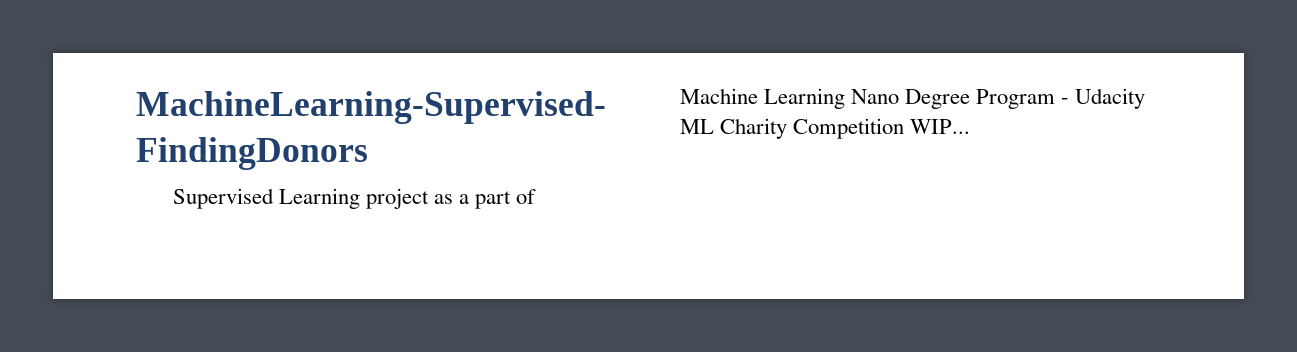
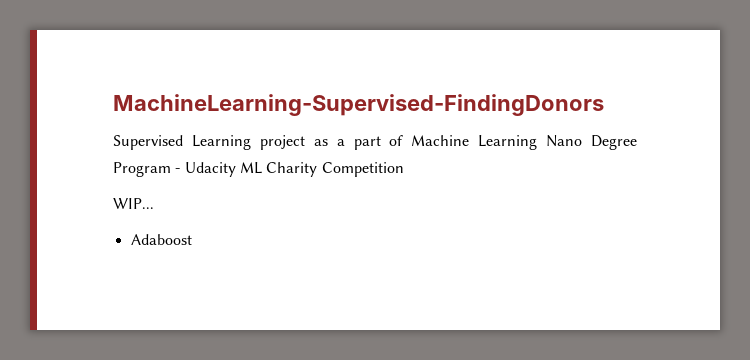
- Supervised Learning project as a part of Machine Learning Nano Degree Program - Udacity ML Charity Competition WIP...
+ Supervised Learning project as a part of Machine Learning Nano Degree Program - Udacity ML Charity Competition
+ WIP...
+ Adaboost

